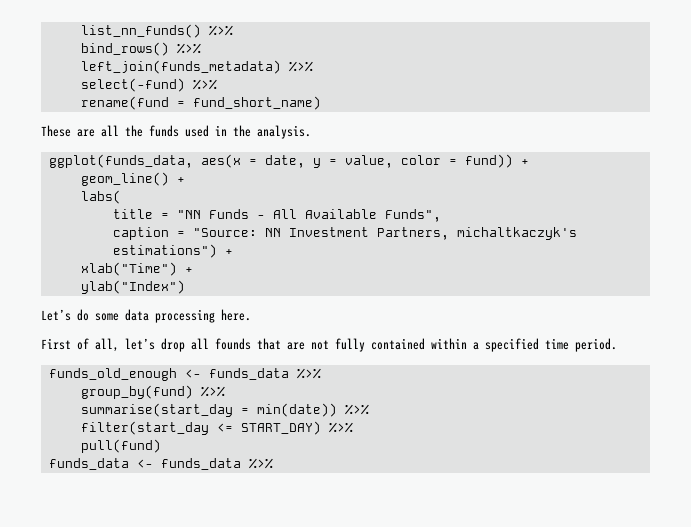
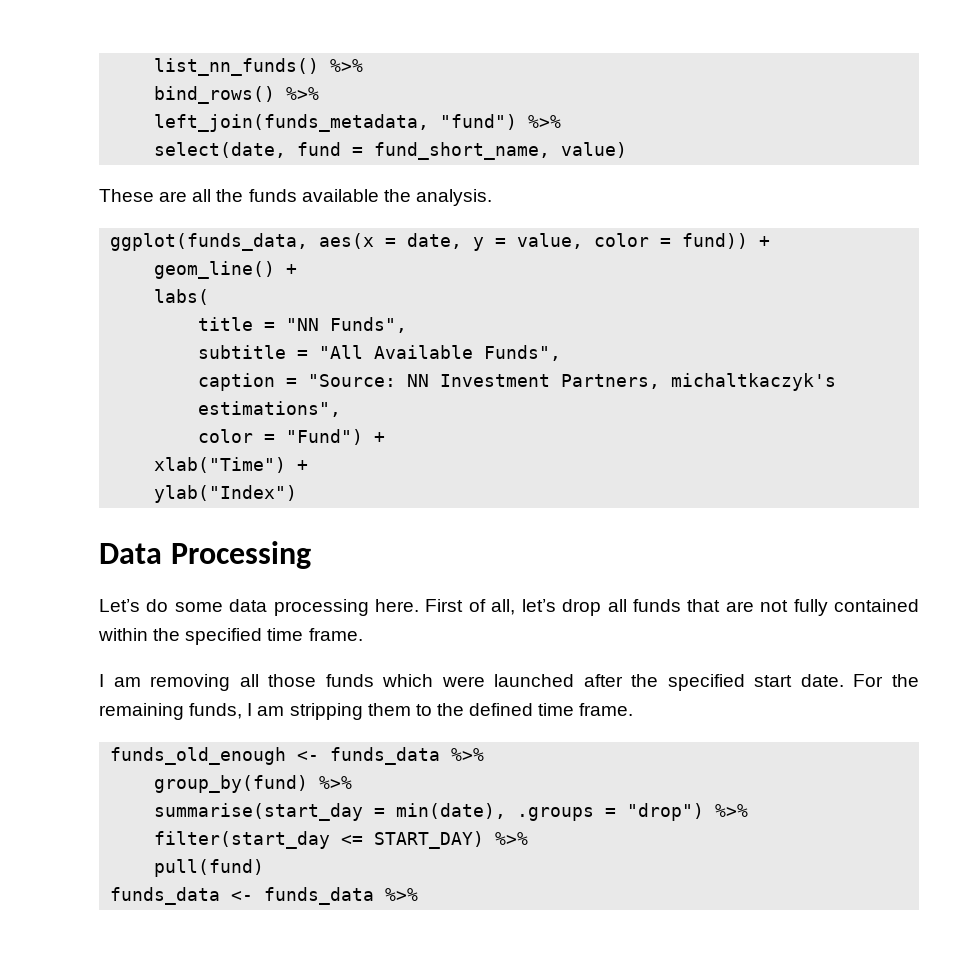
- left_join(funds_metadata) %>%
- select(-fund) %>%
- rename(fund = fund_short_name)
+ left_join(funds_metadata, "fund") %>%
+ select(date, fund = fund_short_name, value)
- These are all the funds used in the analysis.
+ These are all the funds available the analysis.
- title = "NN Funds - All Available Funds",
+ title = "NN Funds",
+ subtitle = "All Available Funds",
- caption = "Source: NN Investment Partners, michaltkaczyk's estimations") +
+ caption = "Source: NN Investment Partners, michaltkaczyk's estimations",
+ color = "Fund") +
+ Data Processing
- Let’s do some data processing here.
- First of all, let’s drop all founds that are not fully contained within a specified time period.
+ Let’s do some data processing here. First of all, let’s drop all funds that are not fully contained within the specified time frame.
+ I am removing all those funds which were launched after the specified start date. For the remaining funds, I am stripping them to the defined time frame.
- summarise(start_day = min(date)) %>%
+ summarise(start_day = min(date), .groups = "drop") %>%

